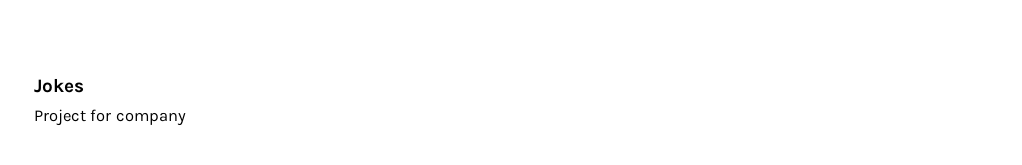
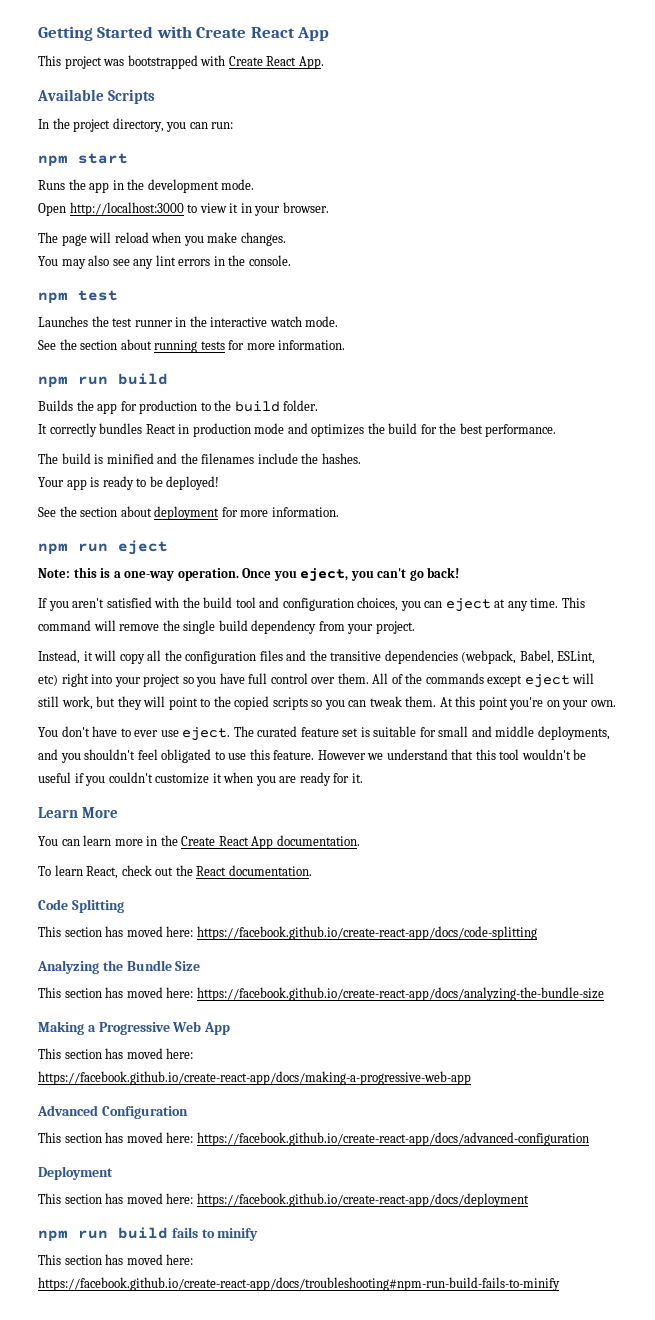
- Jokes
- Project for company
+ Getting Started with Create React App
+ This project was bootstrapped with Create React App.
+ Available Scripts
+ In the project directory, you can run:
+ npm start
+ Runs the app in the development mode.
+ Open http://localhost:3000 to view it in your browser.
+ The page will reload when you make changes.
+ You may also see any lint errors in the console.
+ npm test
+ Launches the test runner in the interactive watch mode.
+ See the section about running tests for more information.
+ npm run build
+ Builds the app for production to the build folder.
+ It correctly bundles React in production mode and optimizes the build for the best performance.
+ The build is minified and the filenames include the hashes.
+ Your app is ready to be deployed!
+ See the section about deployment for more information.
+ npm run eject
+ Note: this is a one-way operation. Once you eject, you can't go back!
+ If you aren't satisfied with the build tool and configuration choices, you can eject at any time. This command will remove the single build dependency from your project.
+ Instead, it will copy all the configuration files and the transitive dependencies (webpack, Babel, ESLint, etc) right into your project so you have full control over them. All of the commands except eject will still work, but they will point to the copied scripts so you can tweak them. At this point you're on your own.
+ You don't have to ever use eject. The curated feature set is suitable for small and middle deployments, and you shouldn't feel obligated to use this feature. However we understand that this tool wouldn't be useful if you couldn't customize it when you are ready for it.
+ Learn More
+ You can learn more in the Create React App documentation.
+ To learn React, check out the React documentation.
+ Code Splitting
+ This section has moved here: https://facebook.github.io/create-react-app/docs/code-splitting
+ Analyzing the Bundle Size
+ This section has moved here: https://facebook.github.io/create-react-app/docs/analyzing-the-bundle-size
+ Making a Progressive Web App
+ This section has moved here: https://facebook.github.io/create-react-app/docs/making-a-progressive-web-app
+ Advanced Configuration
+ This section has moved here: https://facebook.github.io/create-react-app/docs/advanced-configuration
+ Deployment
+ This section has moved here: https://facebook.github.io/create-react-app/docs/deployment
+ npm run build fails to minify
+ This section has moved here: https://facebook.github.io/create-react-app/docs/troubleshooting#npm-run-build-fails-to-minify

